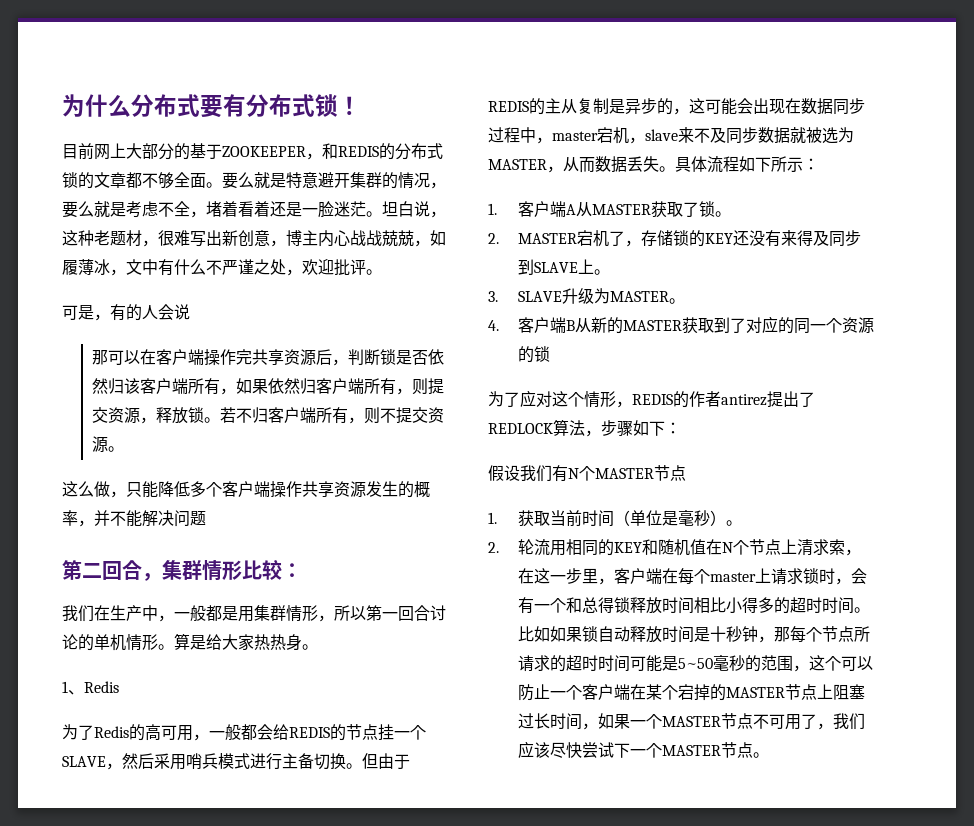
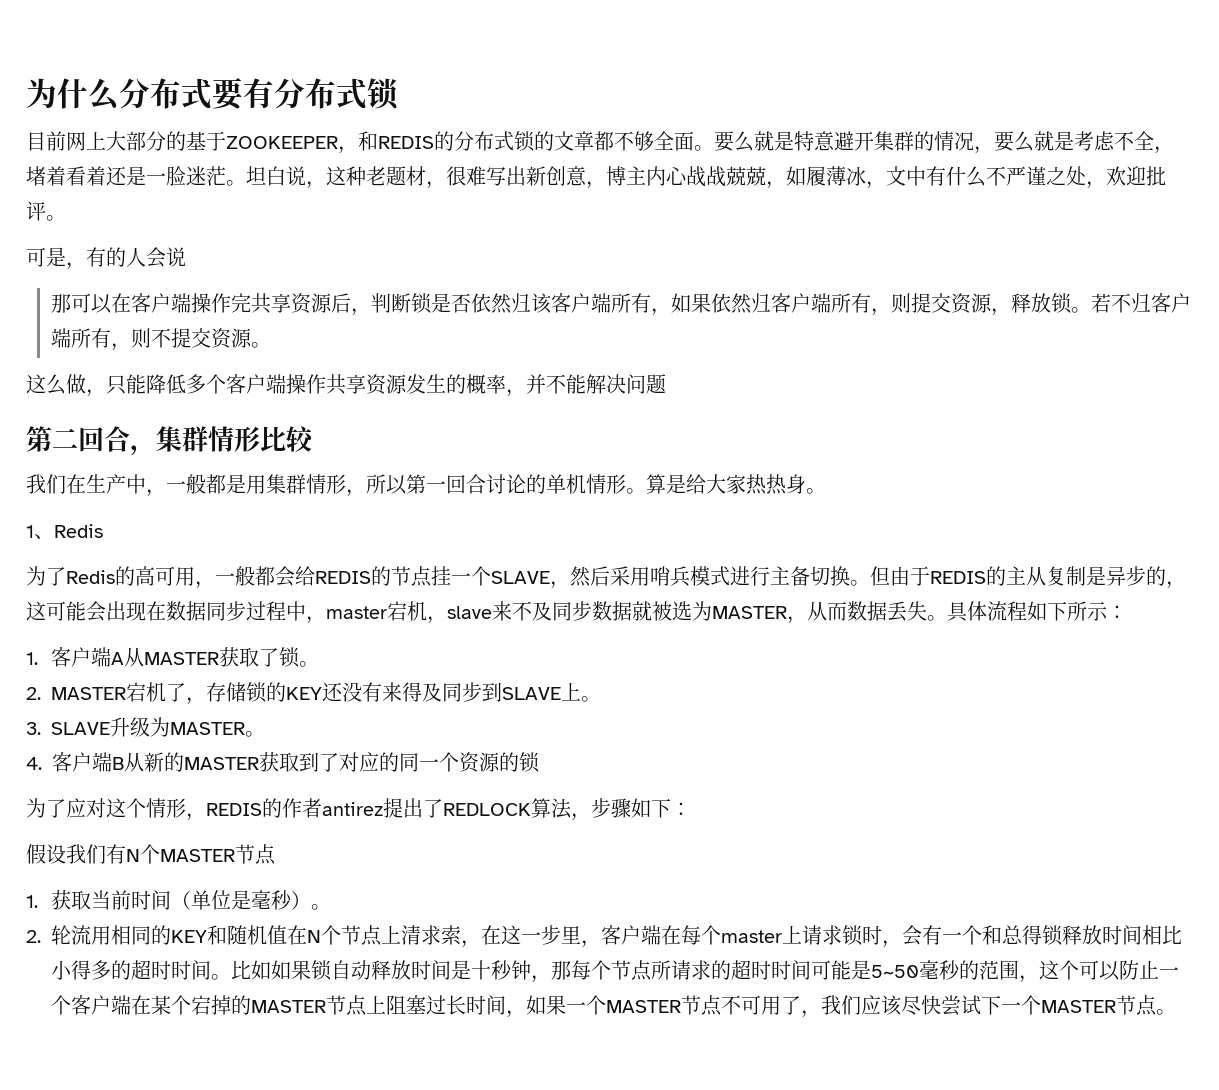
- 为什么分布式要有分布式锁！
+ 为什么分布式要有分布式锁
- 第二回合，集群情形比较：
+ 第二回合，集群情形比较

